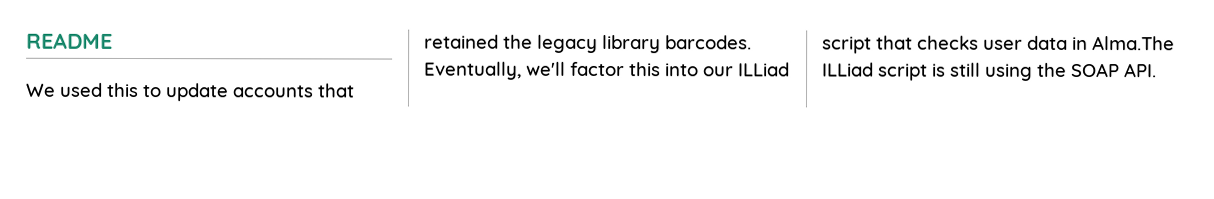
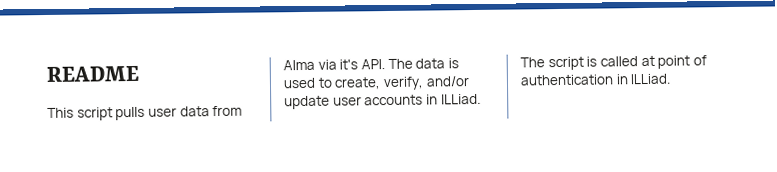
- We used this to update accounts that retained the legacy library barcodes. Eventually, we'll factor this into our ILLiad script that checks user data in Alma.The ILLiad script is still using the SOAP API.
+ This script pulls user data from Alma via it's API. The data is used to create, verify, and/or update user accounts in ILLiad. The script is called at point of authentication in ILLiad.

